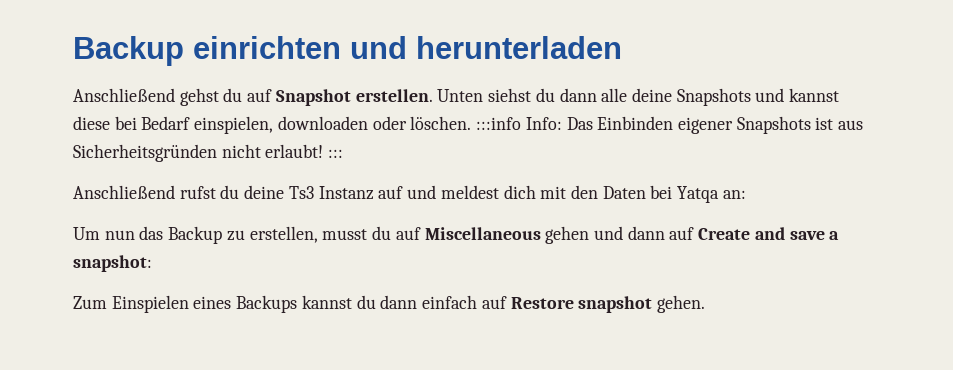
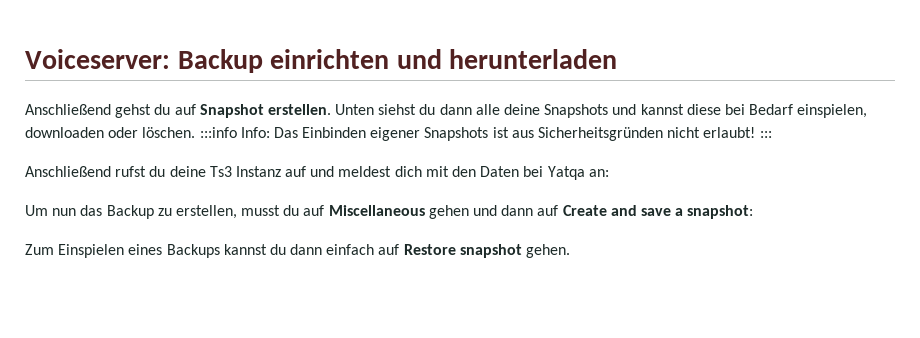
- Backup einrichten und herunterladen
+ Voiceserver: Backup einrichten und herunterladen

